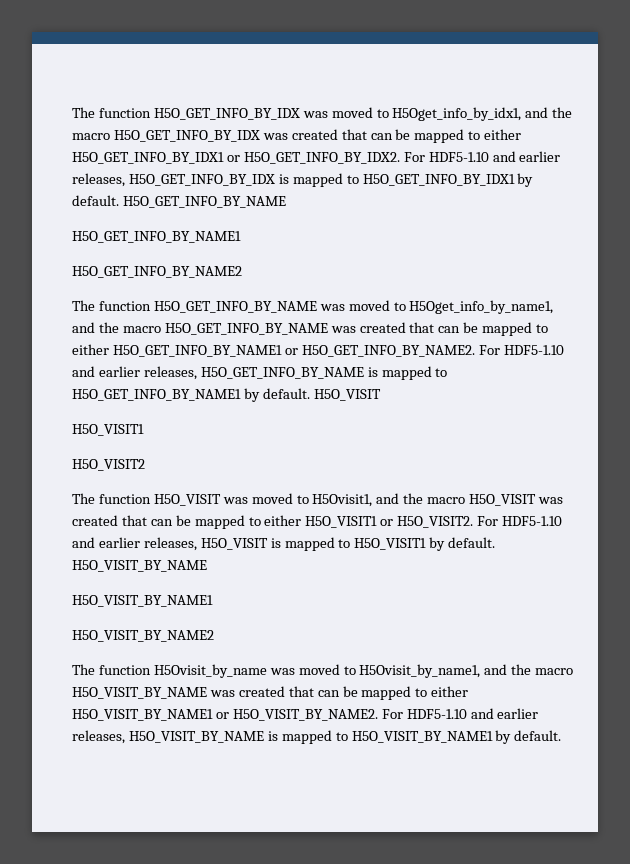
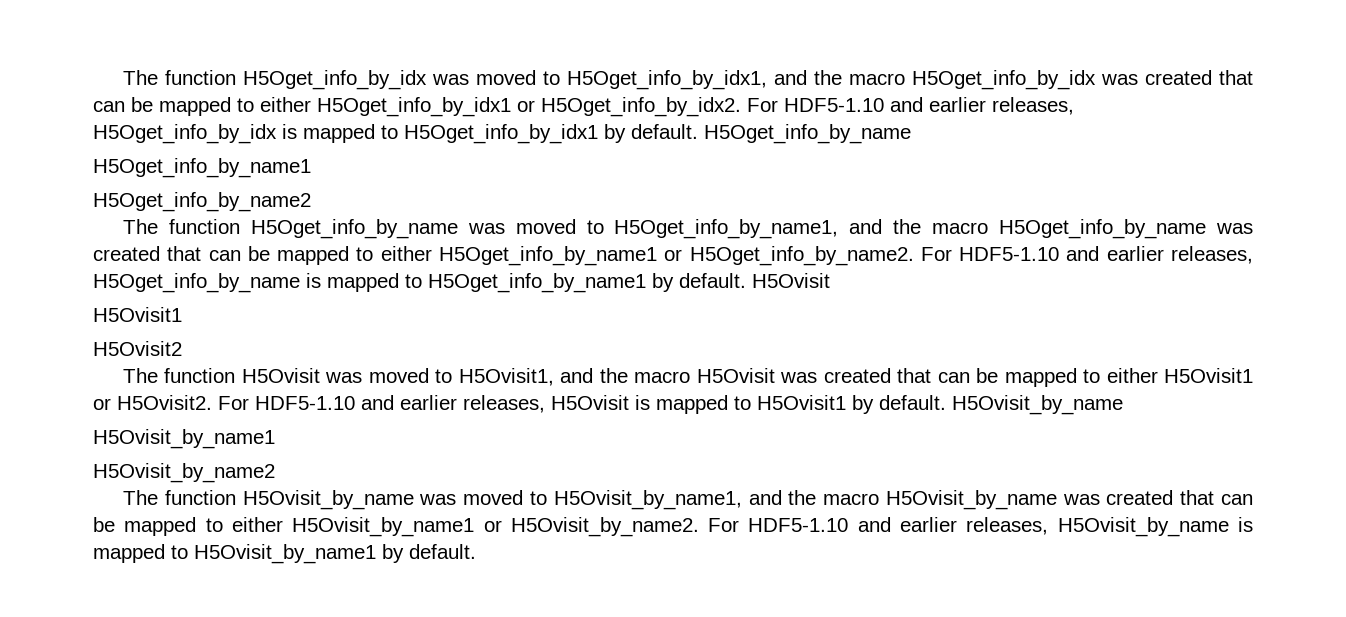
- The function H5O_GET_INFO_BY_IDX was moved to H5Oget_info_by_idx1, and the macro H5O_GET_INFO_BY_IDX was created that can be mapped to either H5O_GET_INFO_BY_IDX1 or H5O_GET_INFO_BY_IDX2. For HDF5-1.10 and earlier releases, H5O_GET_INFO_BY_IDX is mapped to H5O_GET_INFO_BY_IDX1 by default. H5O_GET_INFO_BY_NAME
- H5O_GET_INFO_BY_NAME1
- H5O_GET_INFO_BY_NAME2
- The function H5O_GET_INFO_BY_NAME was moved to H5Oget_info_by_name1, and the macro H5O_GET_INFO_BY_NAME was created that can be mapped to either H5O_GET_INFO_BY_NAME1 or H5O_GET_INFO_BY_NAME2. For HDF5-1.10 and earlier releases, H5O_GET_INFO_BY_NAME is mapped to H5O_GET_INFO_BY_NAME1 by default. H5O_VISIT
- H5O_VISIT1
- H5O_VISIT2
- The function H5O_VISIT was moved to H5Ovisit1, and the macro H5O_VISIT was created that can be mapped to either H5O_VISIT1 or H5O_VISIT2. For HDF5-1.10 and earlier releases, H5O_VISIT is mapped to H5O_VISIT1 by default. H5O_VISIT_BY_NAME
- H5O_VISIT_BY_NAME1
- H5O_VISIT_BY_NAME2
+ The function H5Oget_info_by_idx was moved to H5Oget_info_by_idx1, and the macro H5Oget_info_by_idx was created that can be mapped to either H5Oget_info_by_idx1 or H5Oget_info_by_idx2. For HDF5-1.10 and earlier releases, H5Oget_info_by_idx is mapped to H5Oget_info_by_idx1 by default. H5Oget_info_by_name
+ H5Oget_info_by_name1
+ H5Oget_info_by_name2
+ The function H5Oget_info_by_name was moved to H5Oget_info_by_name1, and the macro H5Oget_info_by_name was created that can be mapped to either H5Oget_info_by_name1 or H5Oget_info_by_name2. For HDF5-1.10 and earlier releases, H5Oget_info_by_name is mapped to H5Oget_info_by_name1 by default. H5Ovisit
+ H5Ovisit1
+ H5Ovisit2
+ The function H5Ovisit was moved to H5Ovisit1, and the macro H5Ovisit was created that can be mapped to either H5Ovisit1 or H5Ovisit2. For HDF5-1.10 and earlier releases, H5Ovisit is mapped to H5Ovisit1 by default. H5Ovisit_by_name
+ H5Ovisit_by_name1
+ H5Ovisit_by_name2
- The function H5Ovisit_by_name was moved to H5Ovisit_by_name1, and the macro H5O_VISIT_BY_NAME was created that can be mapped to either H5O_VISIT_BY_NAME1 or H5O_VISIT_BY_NAME2. For HDF5-1.10 and earlier releases, H5O_VISIT_BY_NAME is mapped to H5O_VISIT_BY_NAME1 by default.
+ The function H5Ovisit_by_name was moved to H5Ovisit_by_name1, and the macro H5Ovisit_by_name was created that can be mapped to either H5Ovisit_by_name1 or H5Ovisit_by_name2. For HDF5-1.10 and earlier releases, H5Ovisit_by_name is mapped to H5Ovisit_by_name1 by default.

